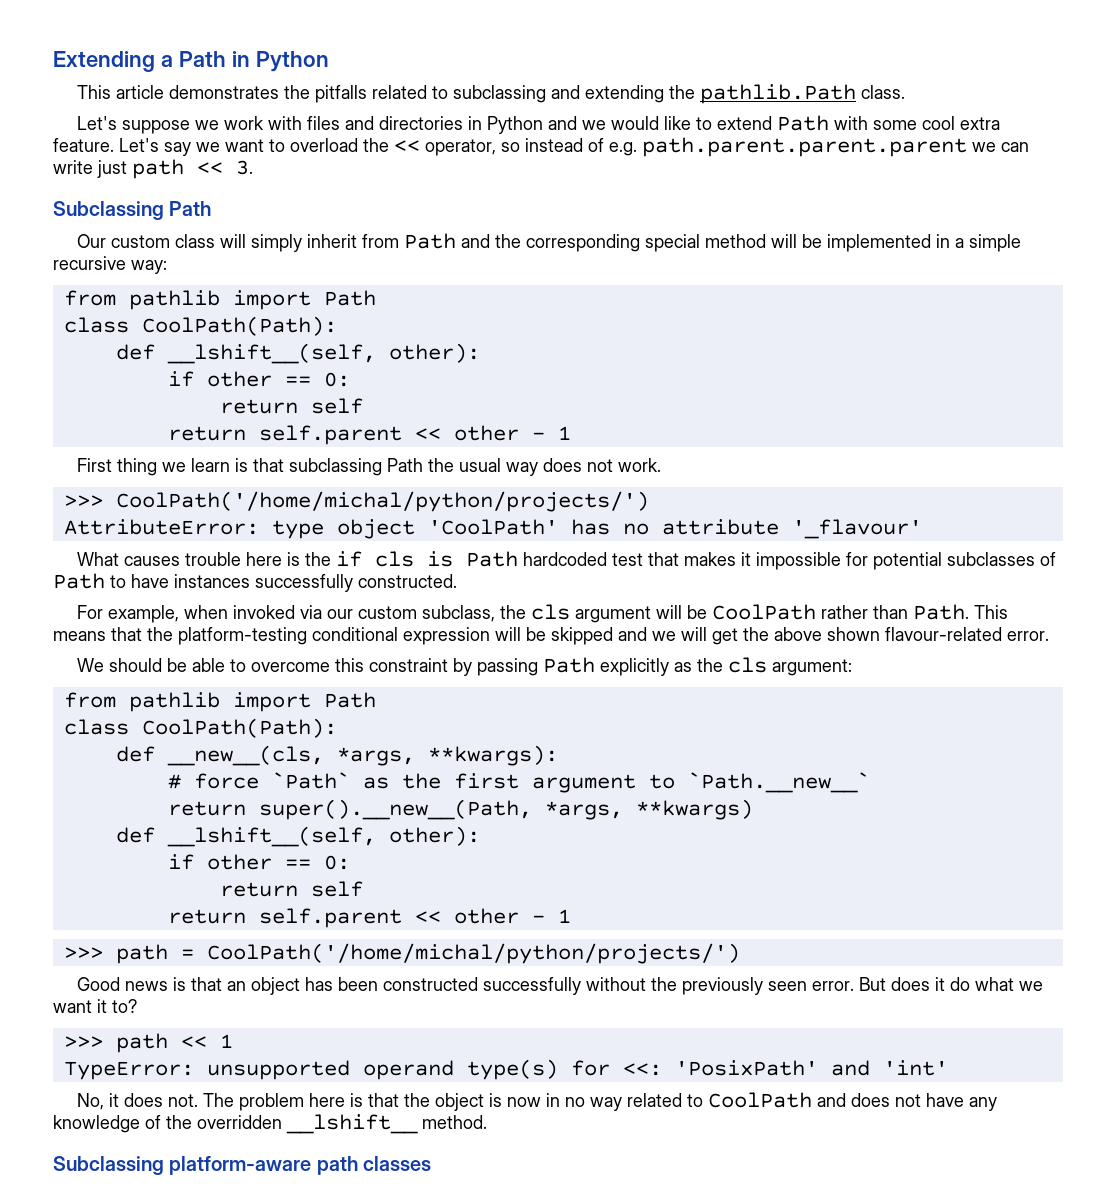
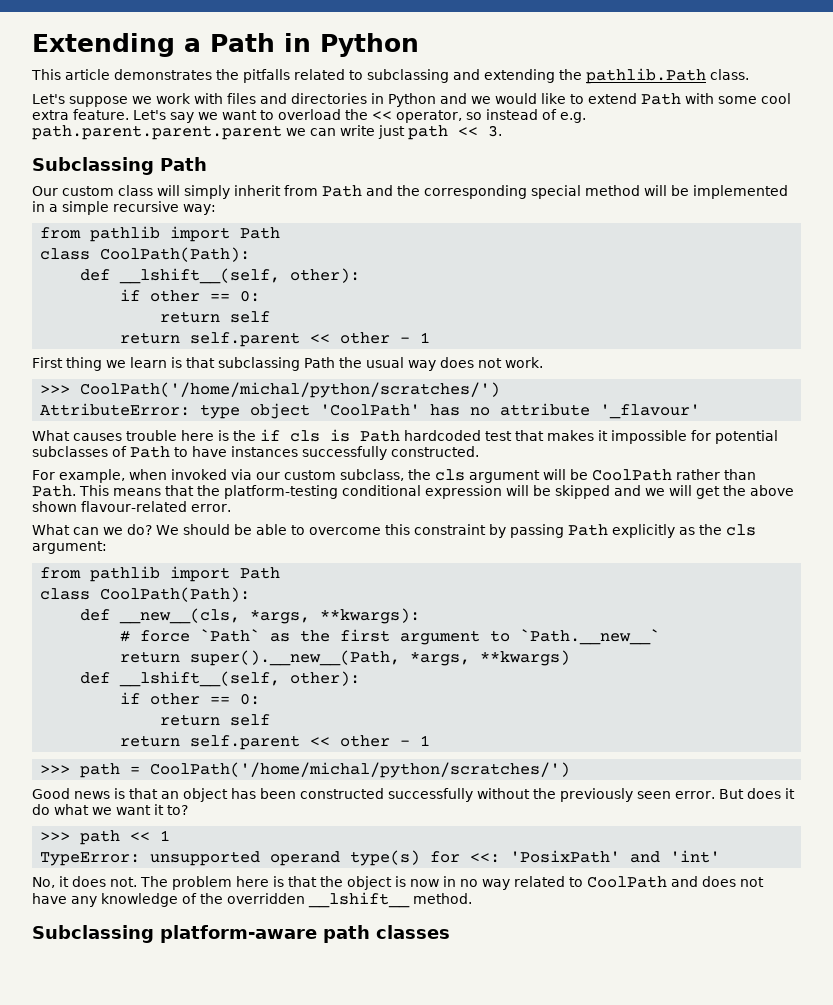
- >>> CoolPath('/home/michal/python/projects/')
+ >>> CoolPath('/home/michal/python/scratches/')
+ What can we do?
- >>> path = CoolPath('/home/michal/python/projects/')
+ >>> path = CoolPath('/home/michal/python/scratches/')

